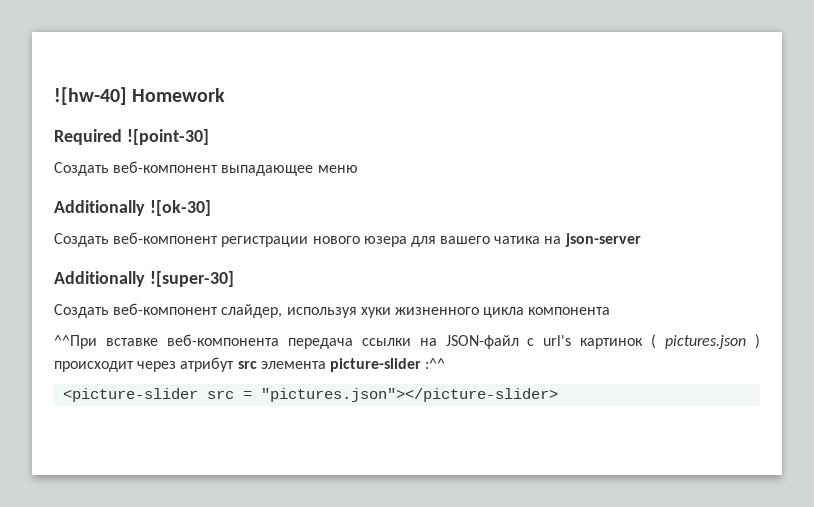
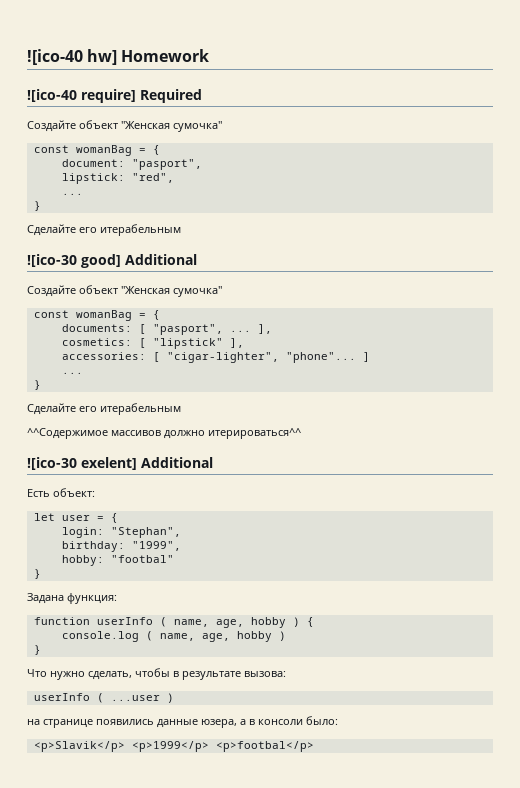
- ![hw-40] Homework
+ ![ico-40 hw] Homework
- Required ![point-30]
- Создать веб-компонент выпадающее меню
- Additionally ![ok-30]
- Создать веб-компонент регистрации нового юзера для вашего чатика на json-server
- Additionally ![super-30]
- Создать веб-компонент слайдер, используя хуки жизненного цикла компонента
- ^^При вставке веб-компонента передача ссылки на JSON-файл с url's картинок ( pictures.json ) происходит через атрибут src элемента picture-slider :^^
- <picture-slider src = "pictures.json"></picture-slider>
+ ![ico-40 require] Required
+ Создайте объект "Женская сумочка"
+ const womanBag = {
+ document: "pasport",
+ lipstick: "red",
+ ...
+ }
+ Сделайте его итерабельным
+ ![ico-30 good] Additional
+ Создайте объект "Женская сумочка"
+ const womanBag = {
+ documents: [ "pasport", ... ],
+ cosmetics: [ "lipstick" ],
+ accessories: [ "cigar-lighter", "phone"... ]
+ ...
+ }
+ Сделайте его итерабельным
+ ^^Содержимое массивов должно итерироваться^^
+ ![ico-30 exelent] Additional
+ Есть объект:
+ let user = {
+ login: "Stephan",
+ birthday: "1999",
+ hobby: "footbal"
+ }
+ Задана функция:
+ function userInfo ( name, age, hobby ) {
+ console.log ( name, age, hobby )
+ }
+ Что нужно сделать, чтобы в результате вызова:
+ userInfo ( ...user )
+ на странице появились данные юзера, а в консоли было:
+ <p>Slavik</p> <p>1999</p> <p>footbal</p>

